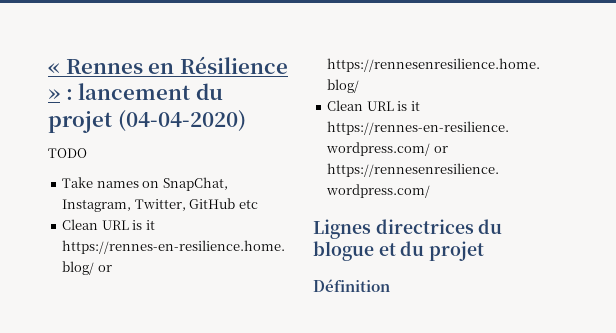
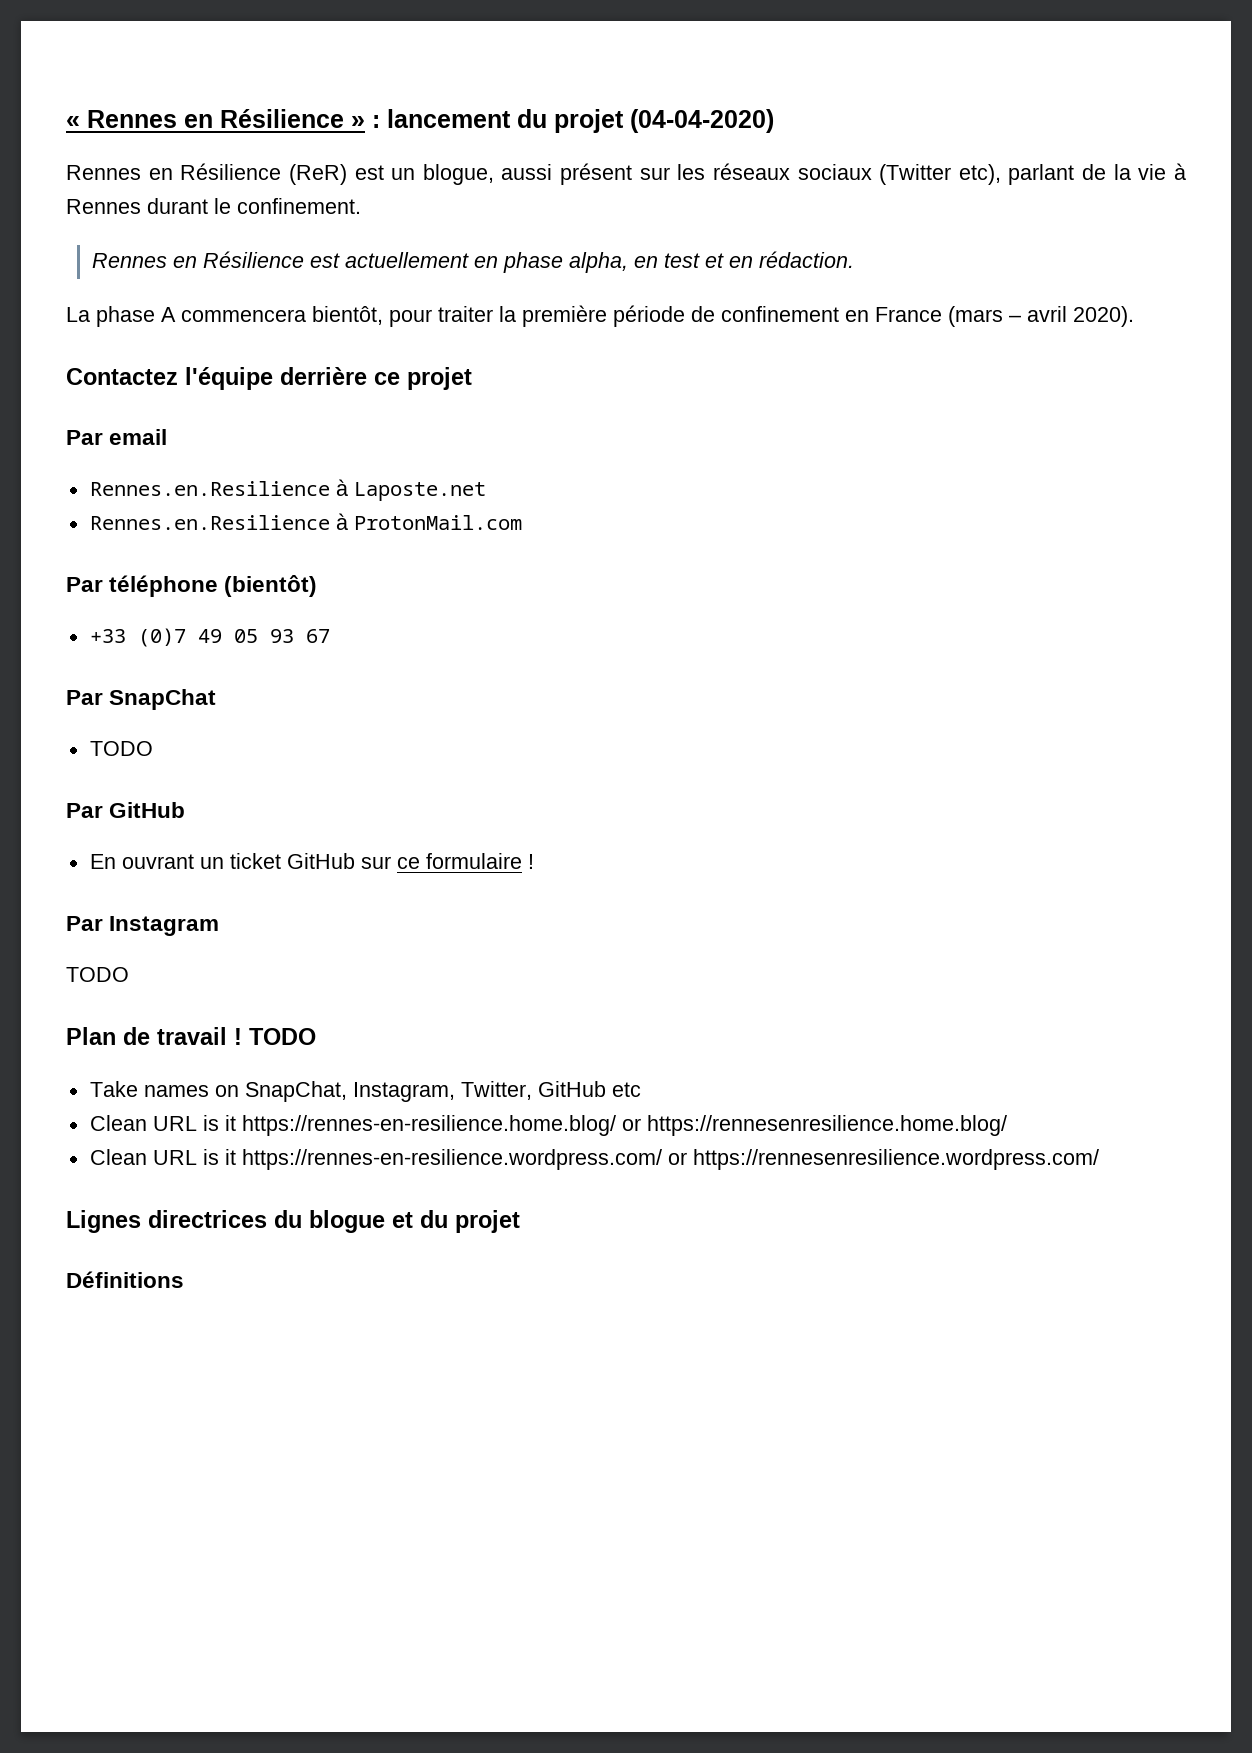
+ Rennes en Résilience (ReR) est un blogue, aussi présent sur les réseaux sociaux (Twitter etc), parlant de la vie à Rennes durant le confinement.
+ Rennes en Résilience est actuellement en phase alpha, en test et en rédaction.
+ La phase A commencera bientôt, pour traiter la première période de confinement en France (mars – avril 2020).
+ Contactez l'équipe derrière ce projet
+ Par email
+ Rennes.en.Resilience à Laposte.net
+ Rennes.en.Resilience à ProtonMail.com
+ Par téléphone (bientôt)
+ +33 (0)7 49 05 93 67
+ Par SnapChat
+ TODO
+ Par GitHub
+ En ouvrant un ticket GitHub sur ce formulaire !
+ Par Instagram
+ TODO
+ Plan de travail !
- Définition
+ Définitions

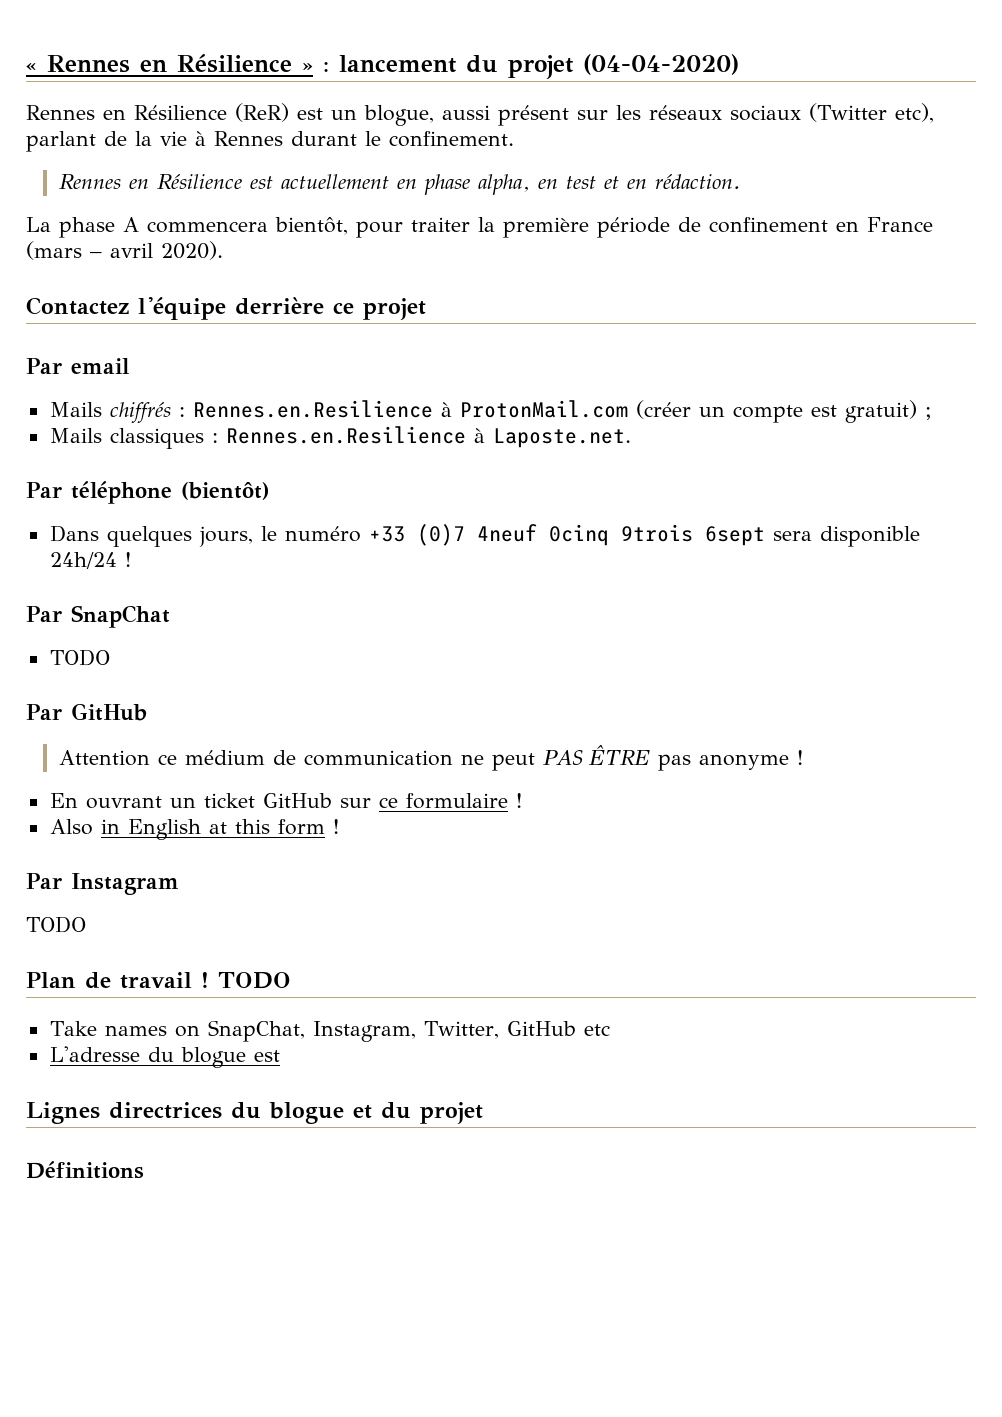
- Rennes.en.Resilience à Laposte.net
- Rennes.en.Resilience à ProtonMail.com
+ Mails chiffrés : Rennes.en.Resilience à ProtonMail.com (créer un compte est gratuit) ;
+ Mails classiques : Rennes.en.Resilience à Laposte.net.
  Par téléphone (bientôt)
- +33 (0)7 49 05 93 67
+ Dans quelques jours, le numéro +33 (0)7 4neuf 0cinq 9trois 6sept sera disponible 24h/24 !
+ Attention ce médium de communication ne peut PAS ÊTRE pas anonyme !
+ Also in English at this form !
- Clean URL is it https://rennes-en-resilience.home.blog/ or https://rennesenresilience.home.blog/
- Clean URL is it https://rennes-en-resilience.wordpress.com/ or https://rennesenresilience.wordpress.com/
+ L'adresse du blogue est

